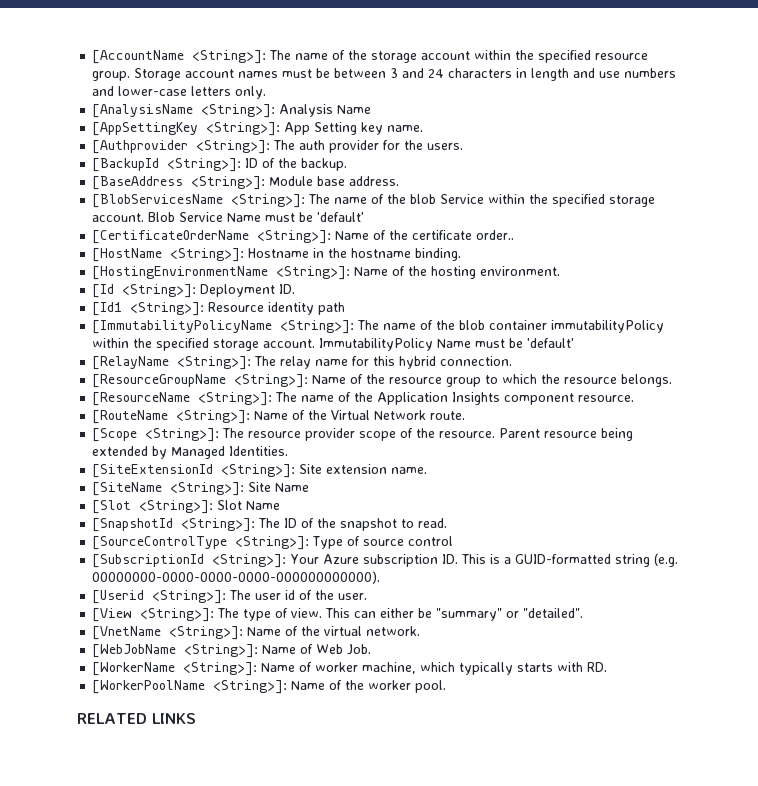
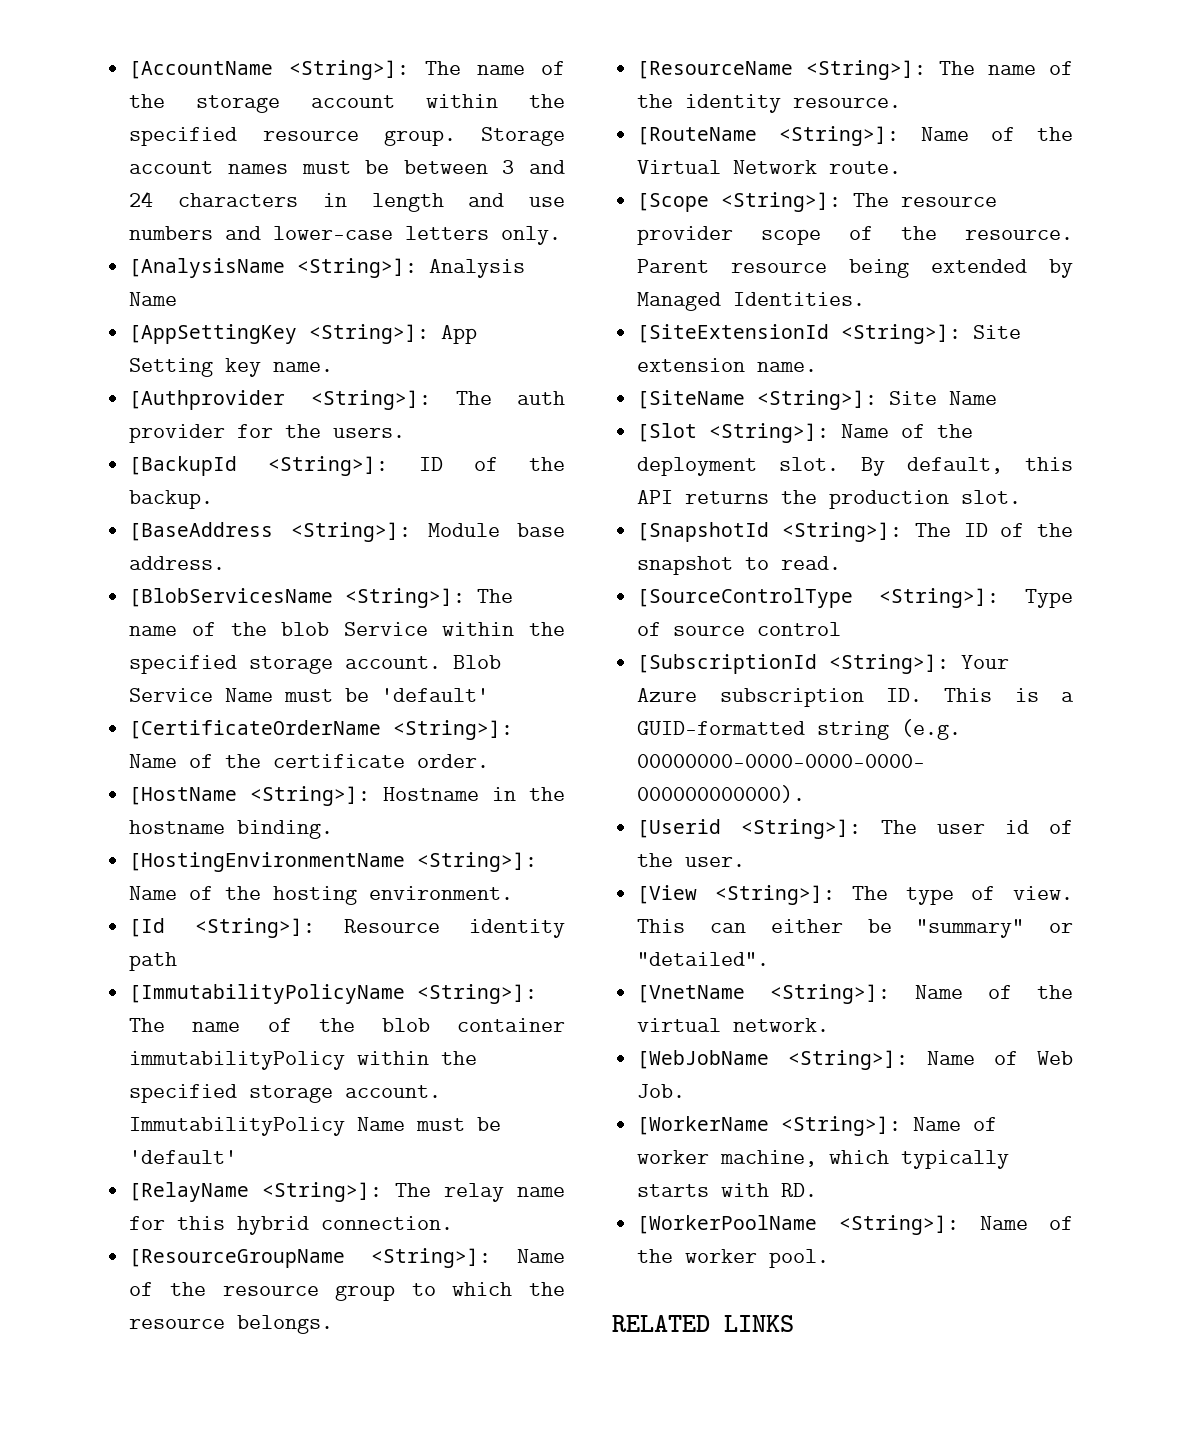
- [CertificateOrderName <String>]: Name of the certificate order..
+ [CertificateOrderName <String>]: Name of the certificate order.
- [Id <String>]: Deployment ID.
- [Id1 <String>]: Resource identity path
+ [Id <String>]: Resource identity path
- [ResourceName <String>]: The name of the Application Insights component resource.
+ [ResourceName <String>]: The name of the identity resource.
- [Slot <String>]: Slot Name
+ [Slot <String>]: Name of the deployment slot. By default, this API returns the production slot.

